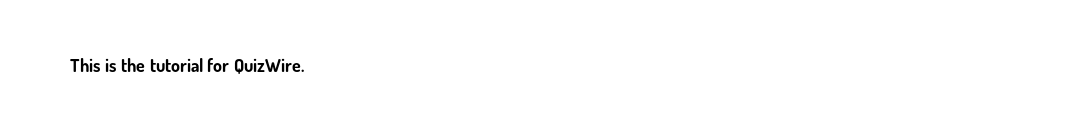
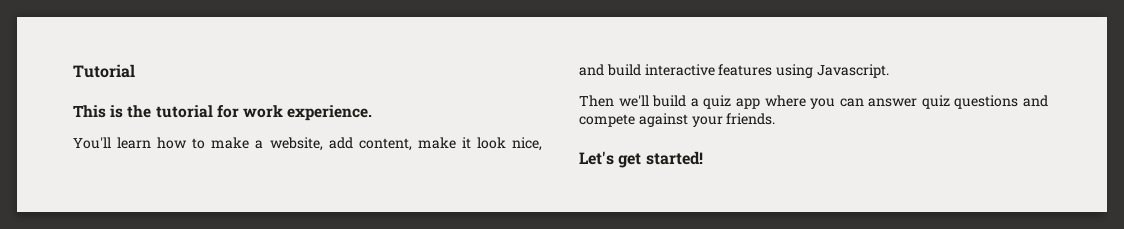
+ Tutorial
- This is the tutorial for QuizWire.
+ This is the tutorial for work experience.
+ You'll learn how to make a website, add content, make it look nice, and build interactive features using Javascript.
+ Then we'll build a quiz app where you can answer quiz questions and compete against your friends.
+ Let's get started!

